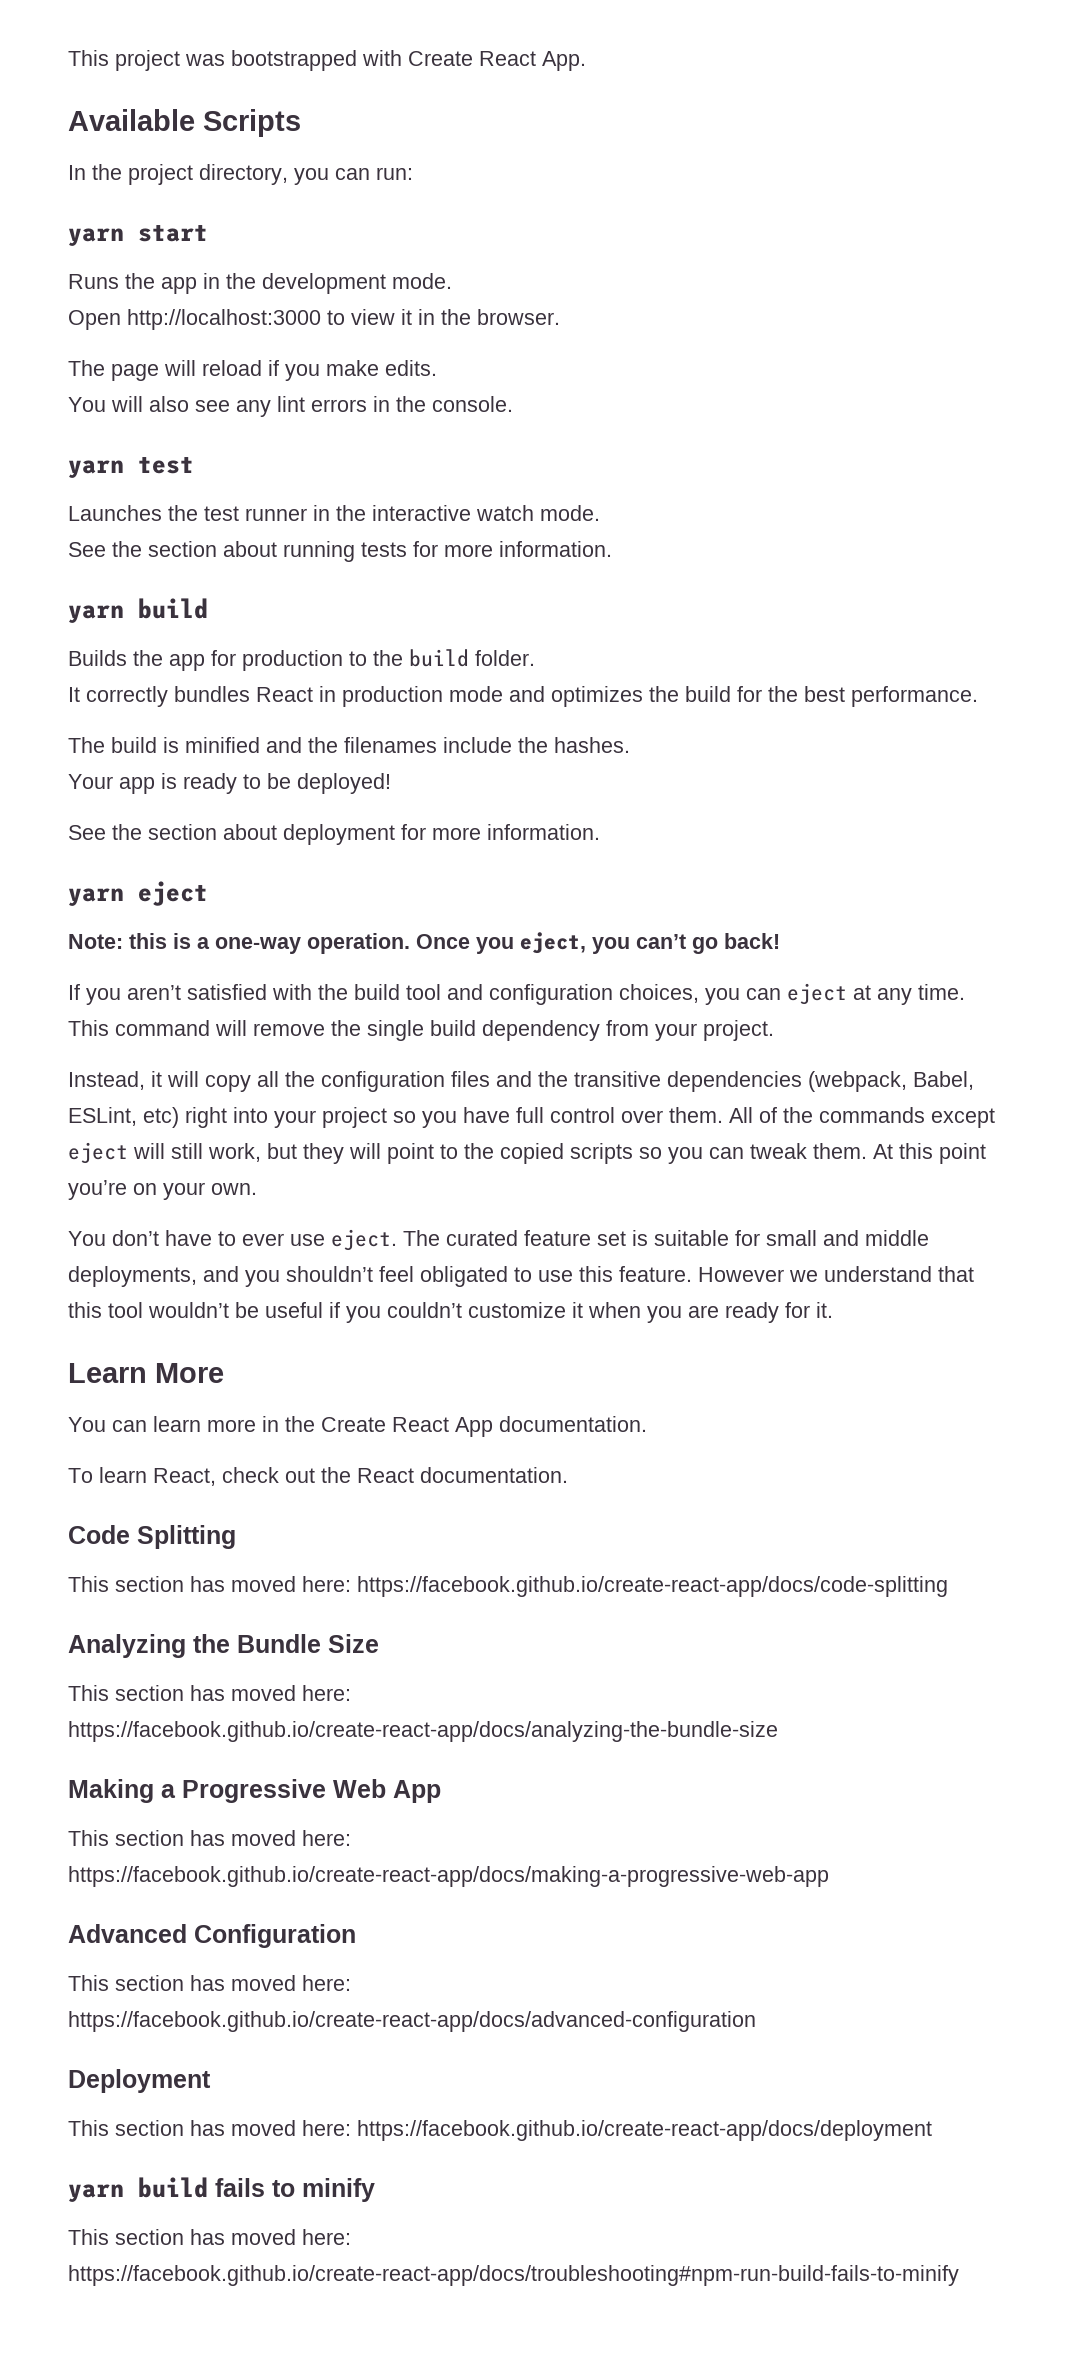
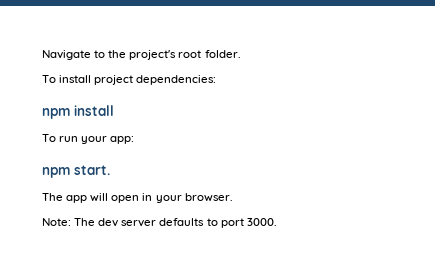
- This project was bootstrapped with Create React App.
- Available Scripts
- In the project directory, you can run:
- yarn start
- Runs the app in the development mode.
- Open http://localhost:3000 to view it in the browser.
- The page will reload if you make edits.
- You will also see any lint errors in the console.
- yarn test
- Launches the test runner in the interactive watch mode.
- See the section about running tests for more information.
- yarn build
- Builds the app for production to the build folder.
- It correctly bundles React in production mode and optimizes the build for the best performance.
- The build is minified and the filenames include the hashes.
- Your app is ready to be deployed!
- See the section about deployment for more information.
- yarn eject
- Note: this is a one-way operation. Once you eject, you can’t go back!
- If you aren’t satisfied with the build tool and configuration choices, you can eject at any time. This command will remove the single build dependency from your project.
- Instead, it will copy all the configuration files and the transitive dependencies (webpack, Babel, ESLint, etc) right into your project so you have full control over them. All of the commands except eject will still work, but they will point to the copied scripts so you can tweak them. At this point you’re on your own.
- You don’t have to ever use eject. The curated feature set is suitable for small and middle deployments, and you shouldn’t feel obligated to use this feature. However we understand that this tool wouldn’t be useful if you couldn’t customize it when you are ready for it.
- Learn More
- You can learn more in the Create React App documentation.
- To learn React, check out the React documentation.
- Code Splitting
- This section has moved here: https://facebook.github.io/create-react-app/docs/code-splitting
- Analyzing the Bundle Size
- This section has moved here: https://facebook.github.io/create-react-app/docs/analyzing-the-bundle-size
- Making a Progressive Web App
- This section has moved here: https://facebook.github.io/create-react-app/docs/making-a-progressive-web-app
- Advanced Configuration
- This section has moved here: https://facebook.github.io/create-react-app/docs/advanced-configuration
- Deployment
- This section has moved here: https://facebook.github.io/create-react-app/docs/deployment
- yarn build fails to minify
- This section has moved here: https://facebook.github.io/create-react-app/docs/troubleshooting#npm-run-build-fails-to-minify
+ Navigate to the project's root folder.
+ To install project dependencies:
+ npm install
+ To run your app:
+ npm start.
+ The app will open in your browser.
+ Note: The dev server defaults to port 3000.

